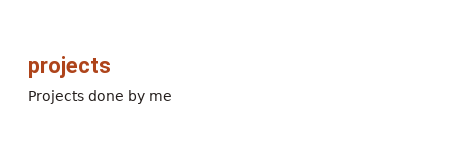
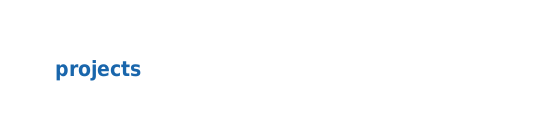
- Projects done by me

